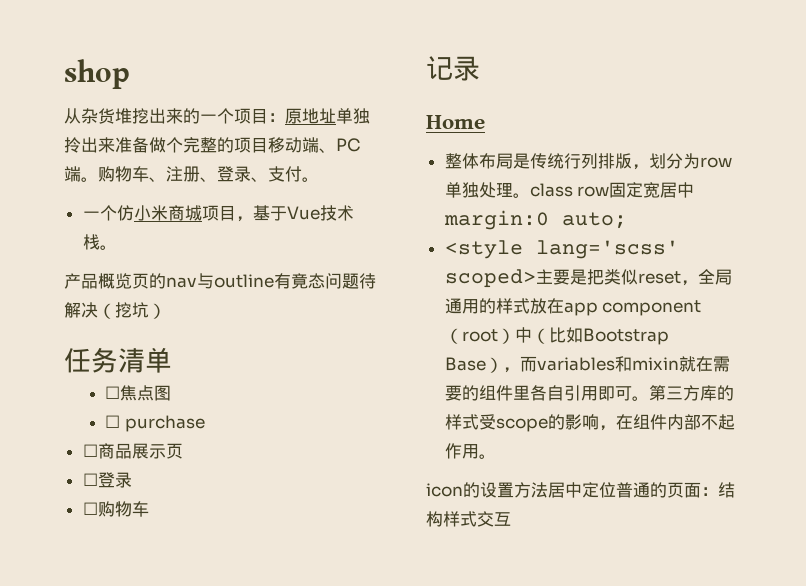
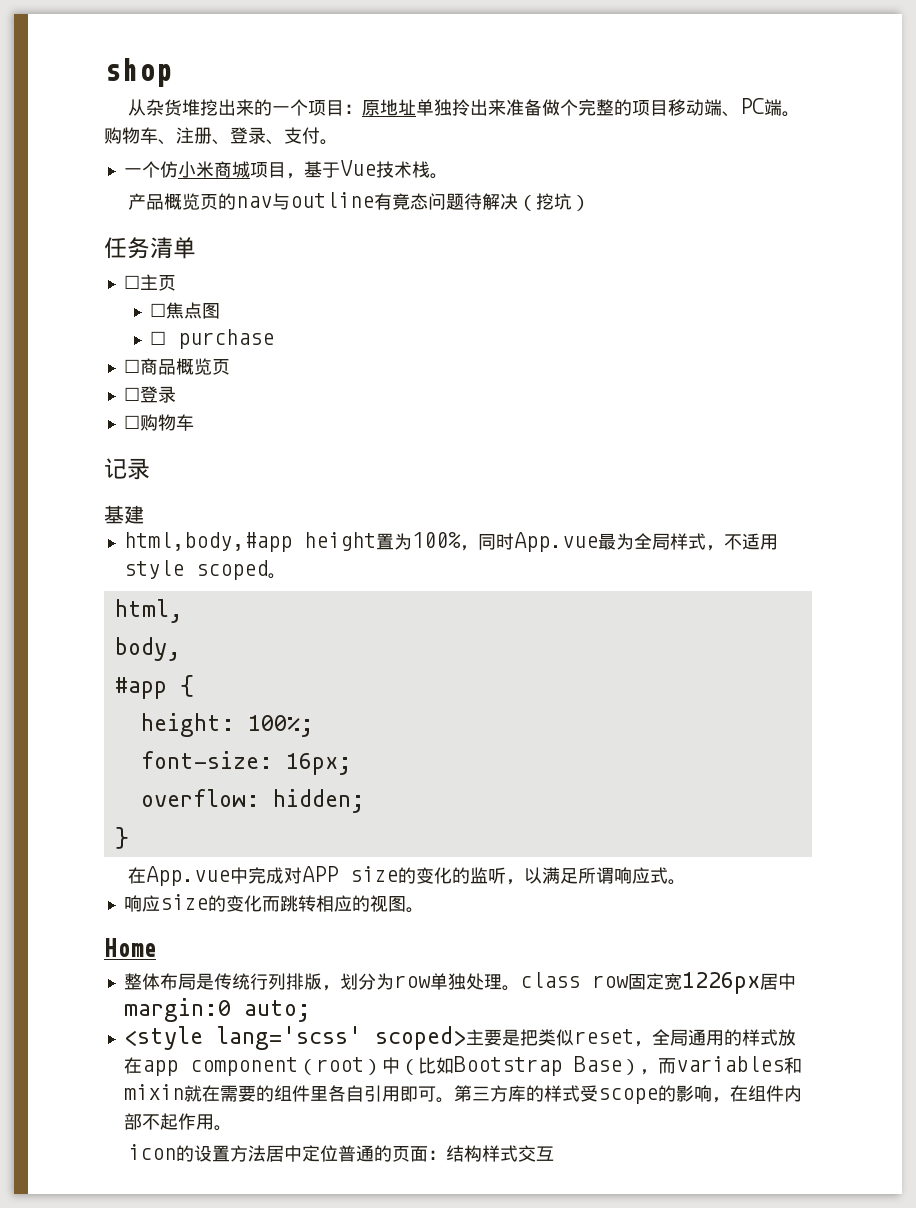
+ ☐主页
- ☐商品展示页
+ ☐商品概览页
+ 基建
+ html,body,#app height置为100%，同时App.vue最为全局样式，不适用style scoped。
+ html,
+ body,
+ #app {
+ height: 100%;
+ font-size: 16px;
+ overflow: hidden;
+ }
+ 在App.vue中完成对APP size的变化的监听，以满足所谓响应式。
+ 响应size的变化而跳转相应的视图。
- 整体布局是传统行列排版，划分为row单独处理。class row固定宽居中margin:0 auto;
+ 整体布局是传统行列排版，划分为row单独处理。class row固定宽1226px居中margin:0 auto;

